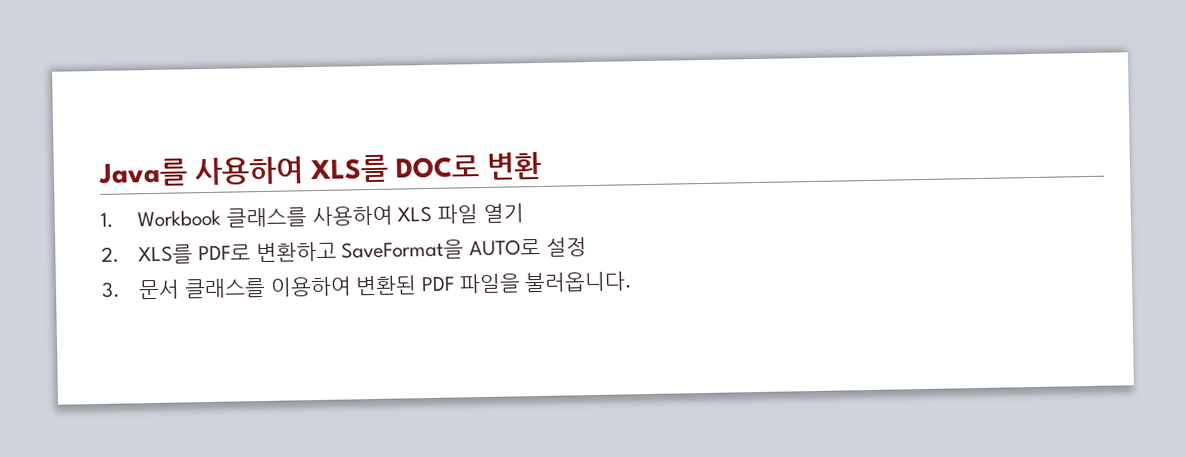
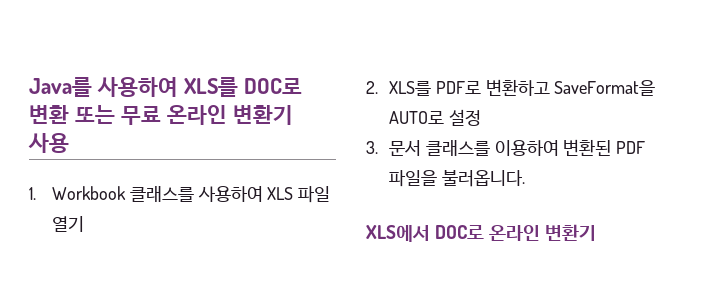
- Java를 사용하여 XLS를 DOC로 변환
+ Java를 사용하여 XLS를 DOC로 변환 또는 무료 온라인 변환기 사용
+ XLS에서 DOC로 온라인 변환기

